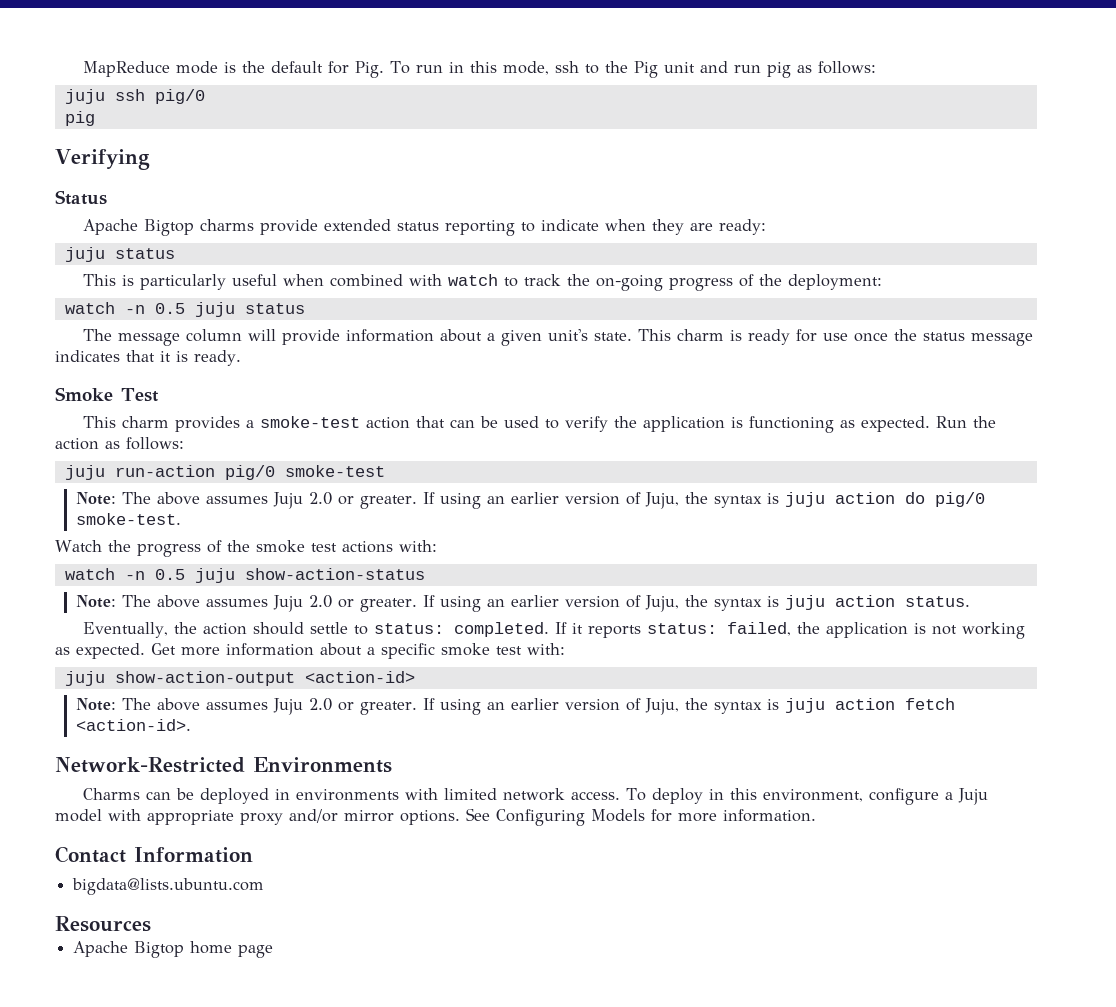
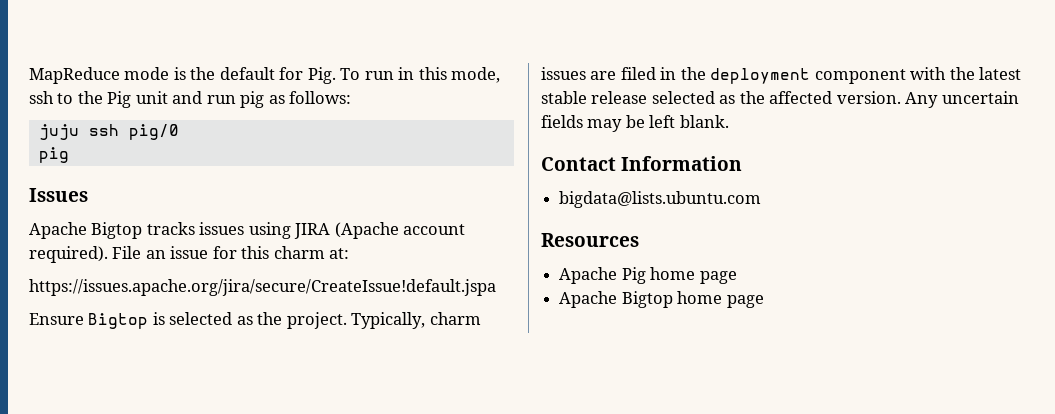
- Verifying
- Status
- Apache Bigtop charms provide extended status reporting to indicate when they are ready:
- juju status
- This is particularly useful when combined with watch to track the on-going progress of the deployment:
- watch -n 0.5 juju status
- The message column will provide information about a given unit's state. This charm is ready for use once the status message indicates that it is ready.
- Smoke Test
- This charm provides a smoke-test action that can be used to verify the application is functioning as expected. Run the action as follows:
- juju run-action pig/0 smoke-test
- Note: The above assumes Juju 2.0 or greater. If using an earlier version of Juju, the syntax is juju action do pig/0 smoke-test.
- Watch the progress of the smoke test actions with:
- watch -n 0.5 juju show-action-status
- Note: The above assumes Juju 2.0 or greater. If using an earlier version of Juju, the syntax is juju action status.
- Eventually, the action should settle to status: completed. If it reports status: failed, the application is not working as expected. Get more information about a specific smoke test with:
- juju show-action-output <action-id>
- Note: The above assumes Juju 2.0 or greater. If using an earlier version of Juju, the syntax is juju action fetch <action-id>.
- Network-Restricted Environments
- Charms can be deployed in environments with limited network access. To deploy in this environment, configure a Juju model with appropriate proxy and/or mirror options. See Configuring Models for more information.
+ Issues
+ Apache Bigtop tracks issues using JIRA (Apache account required). File an issue for this charm at:
+ https://issues.apache.org/jira/secure/CreateIssue!default.jspa
+ Ensure Bigtop is selected as the project. Typically, charm issues are filed in the deployment component with the latest stable release selected as the affected version. Any uncertain fields may be left blank.
+ Apache Pig home page

